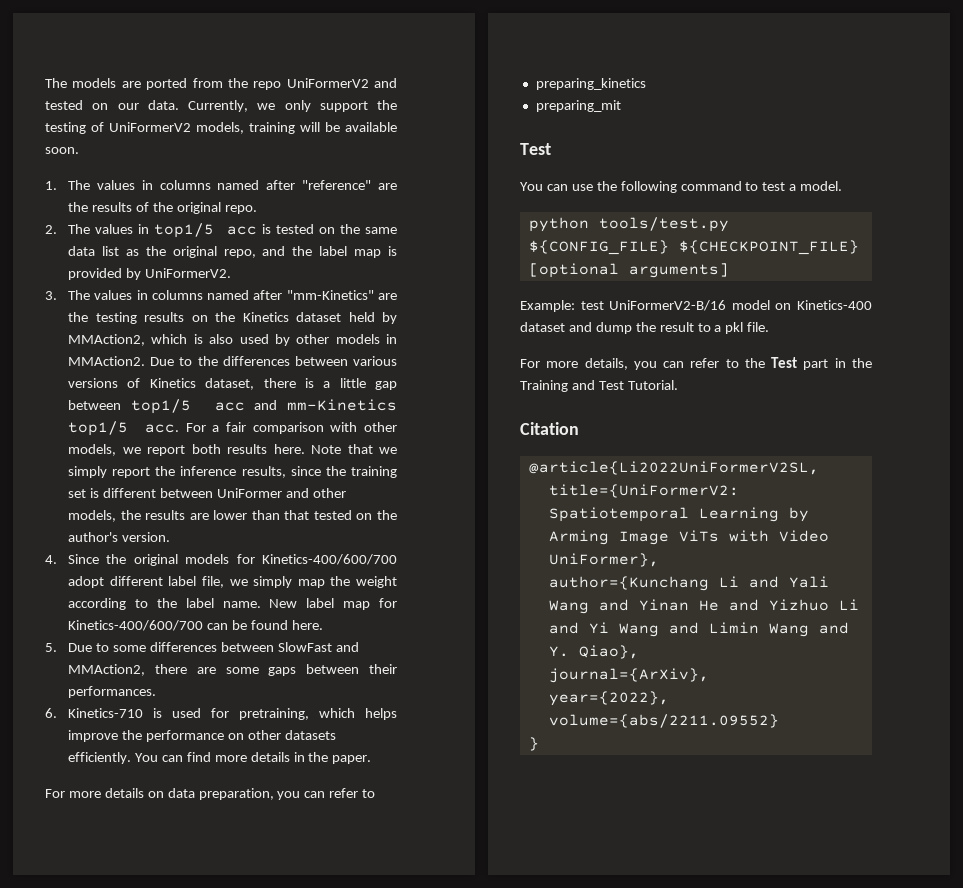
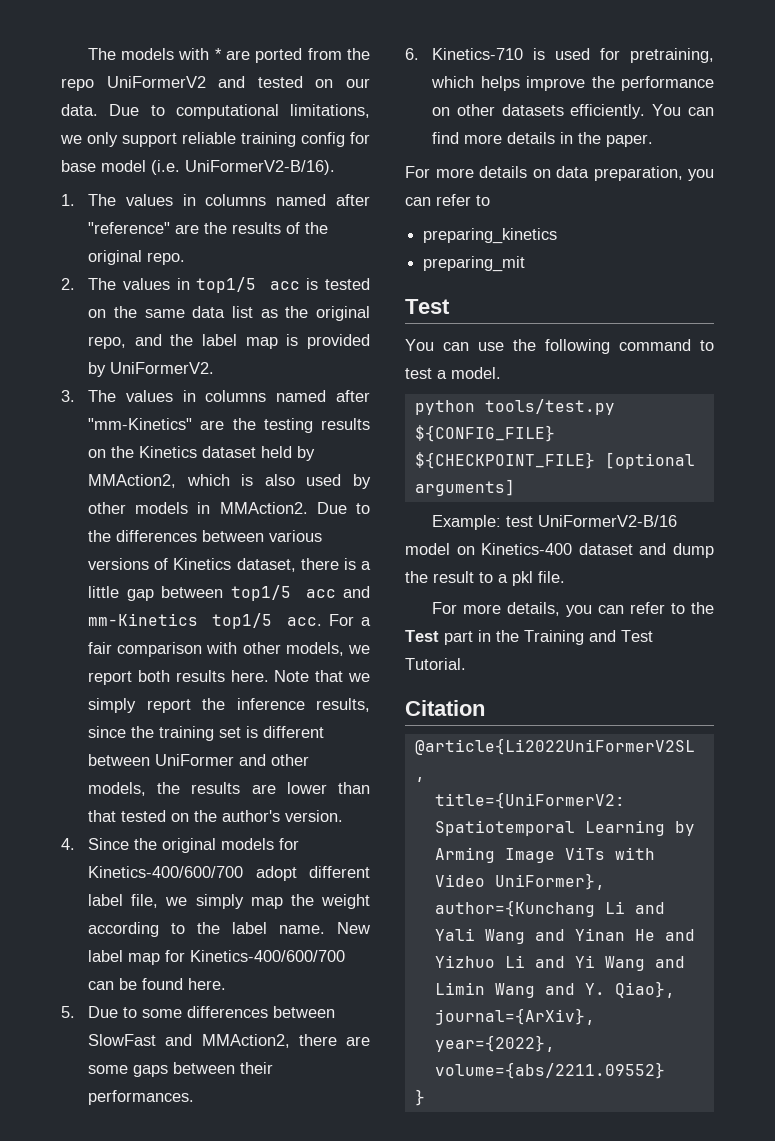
- The models are ported from the repo UniFormerV2 and tested on our data.
+ The models with * are ported from the repo UniFormerV2 and tested on our data.
- Currently, we only support the testing of UniFormerV2 models, training will be available soon.
+ Due to computational limitations, we only support reliable training config for base model (i.e. UniFormerV2-B/16).

